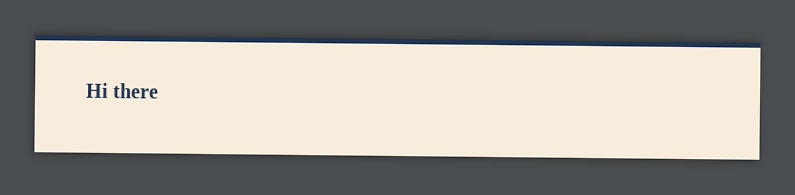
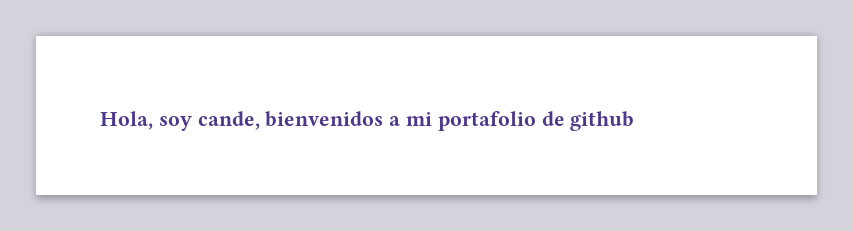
- Hi there
+ Hola, soy cande, bienvenidos a mi portafolio de github

